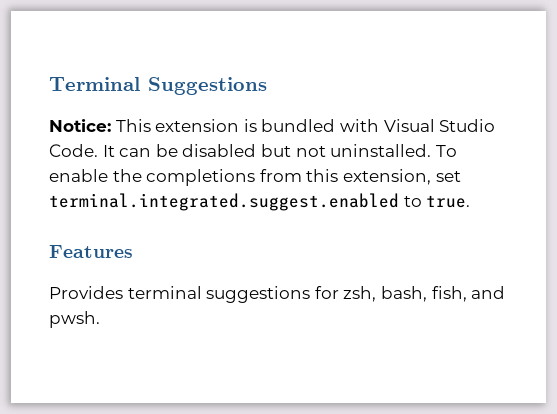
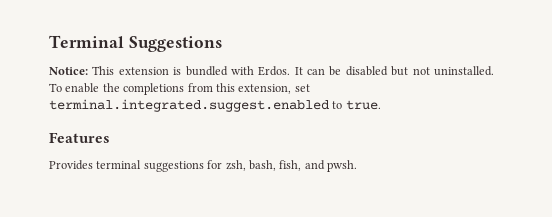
- Notice: This extension is bundled with Visual Studio Code.
+ Notice: This extension is bundled with Erdos.

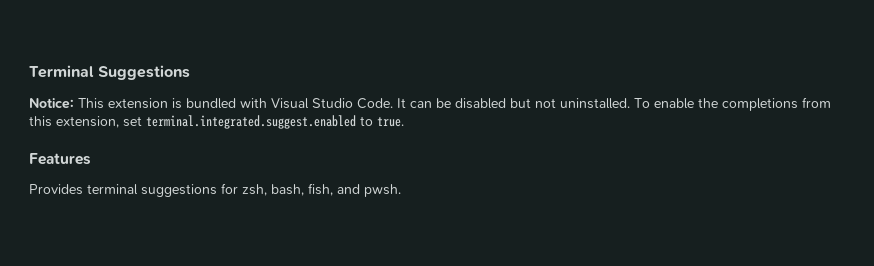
- Notice: This extension is bundled with Erdos.
+ Notice: This extension is bundled with Visual Studio Code.

